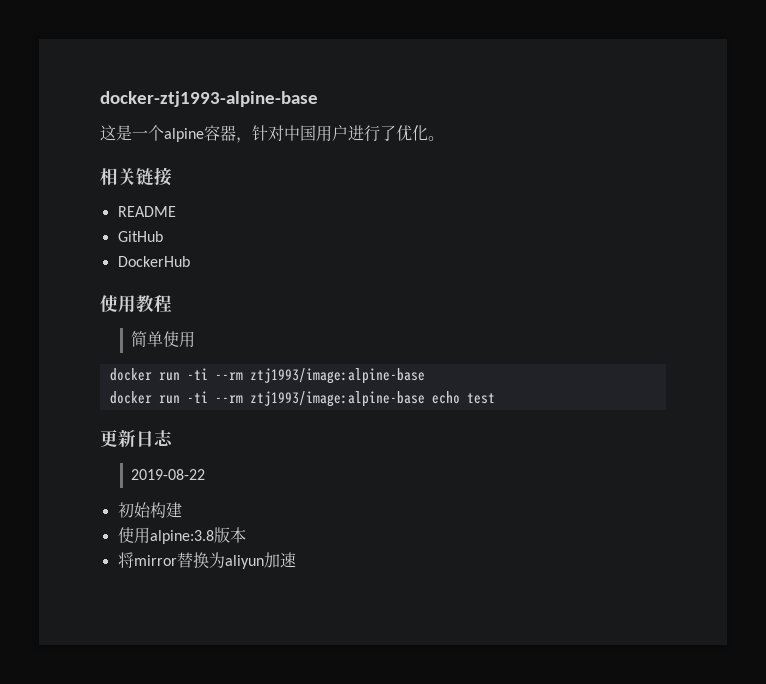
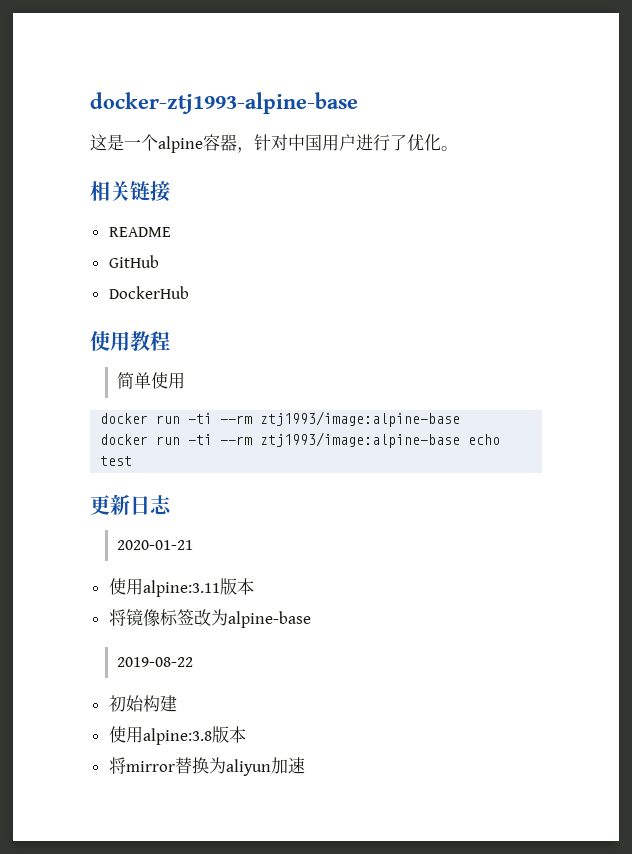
+ 2020-01-21
+ 使用alpine:3.11版本
+ 将镜像标签改为alpine-base

